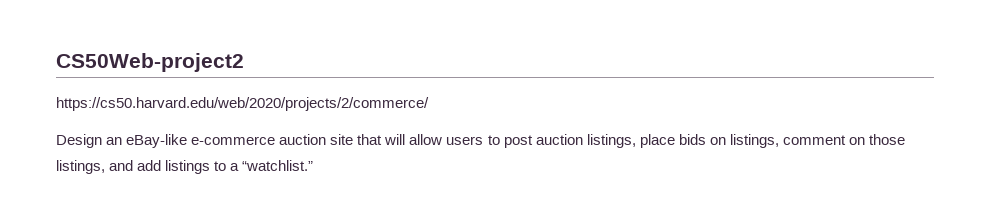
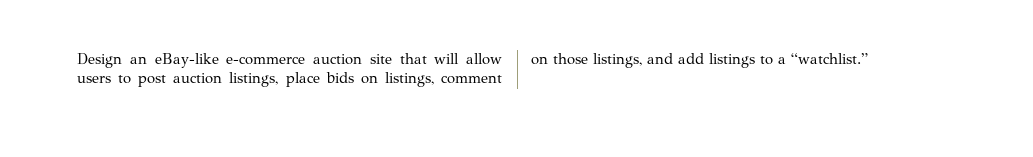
- CS50Web-project2
- https://cs50.harvard.edu/web/2020/projects/2/commerce/

